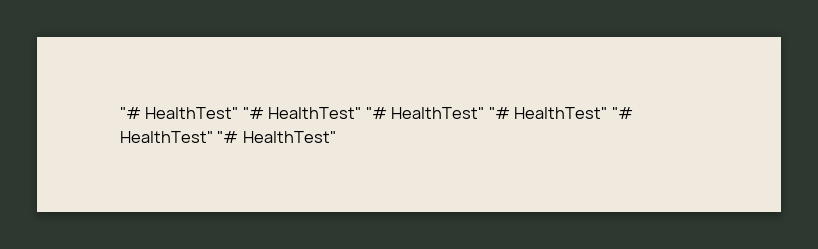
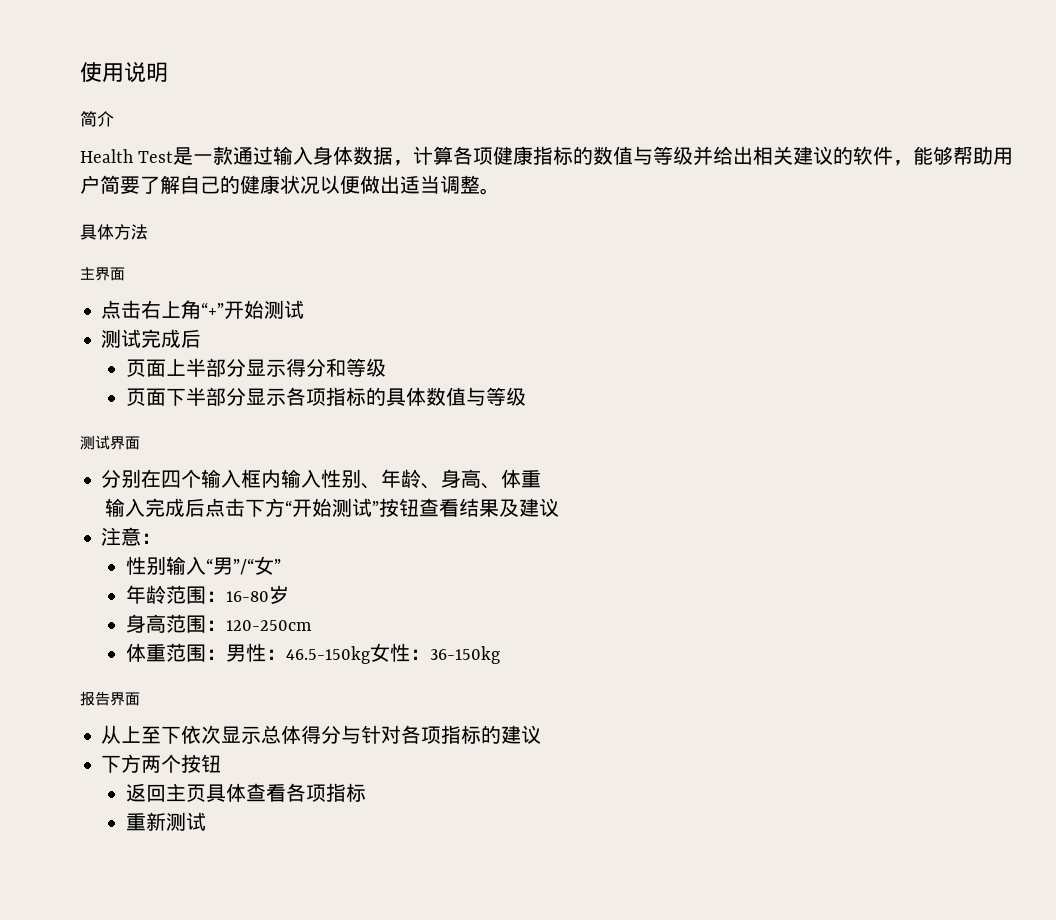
- "# HealthTest" "# HealthTest" "# HealthTest" "# HealthTest" "# HealthTest" "# HealthTest"
+ 使用说明
+ 简介
+ Health Test是一款通过输入身体数据，计算各项健康指标的数值与等级并给出相关建议的软件，能够帮助用户简要了解自己的健康状况以便做出适当调整。
+ 具体方法
+ 主界面
+ 点击右上角“+”开始测试
+ 测试完成后
+ 页面上半部分显示得分和等级
+ 页面下半部分显示各项指标的具体数值与等级
+ 测试界面
+ 分别在四个输入框内输入性别、年龄、身高、体重
+ 输入完成后点击下方“开始测试”按钮查看结果及建议
+ 注意：
+ 性别输入“男”/“女”
+ 年龄范围：16-80岁
+ 身高范围：120-250cm
+ 体重范围：男性：46.5-150kg女性：36-150kg
+ 报告界面
+ 从上至下依次显示总体得分与针对各项指标的建议
+ 下方两个按钮
+ 返回主页具体查看各项指标
+ 重新测试

